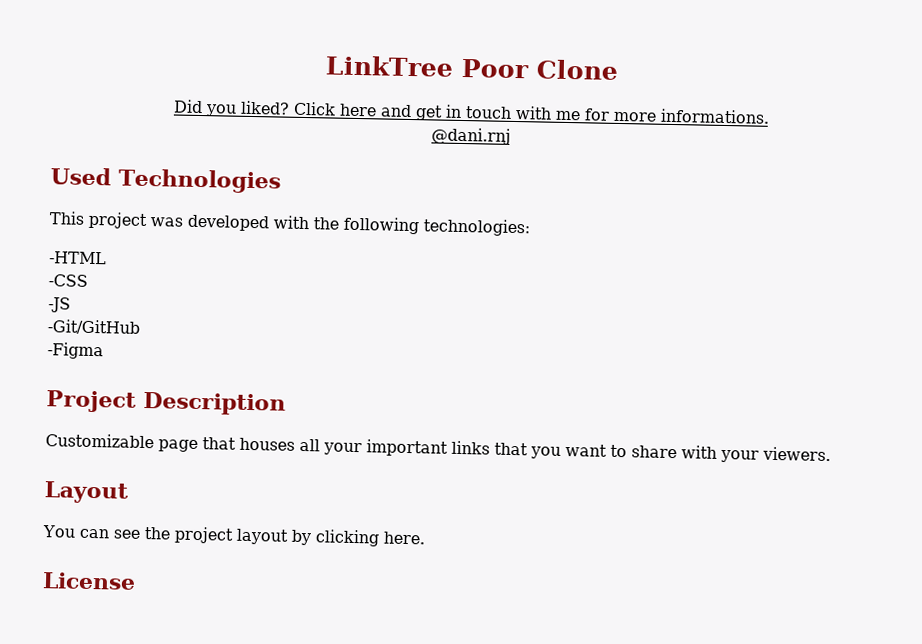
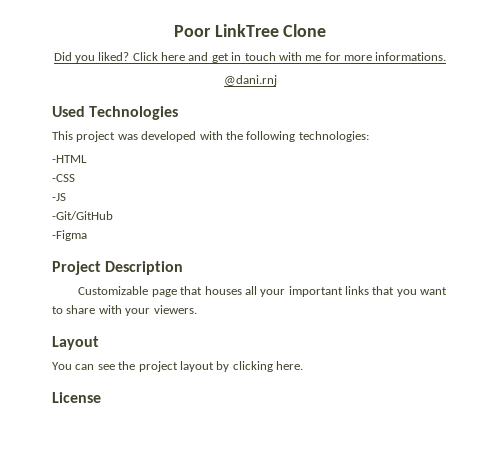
- LinkTree Poor Clone
+ Poor LinkTree Clone

